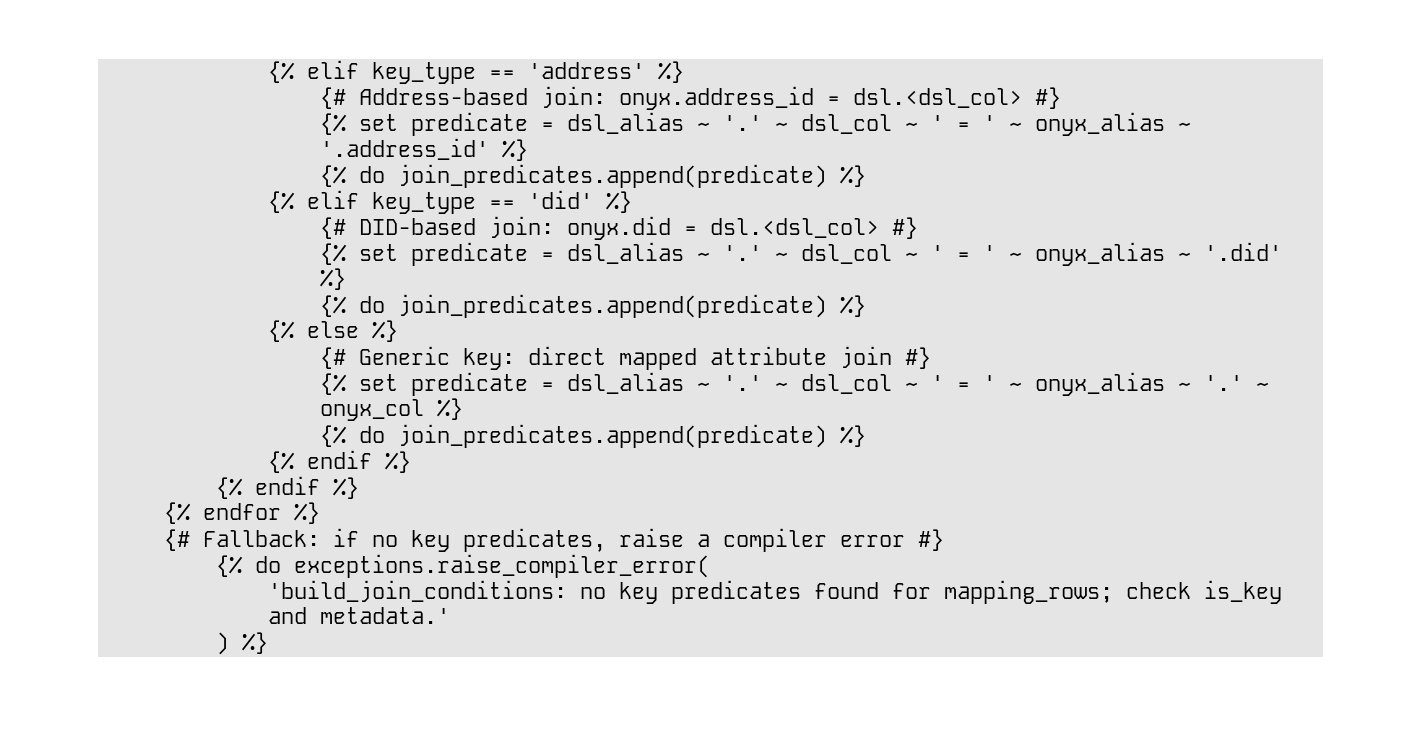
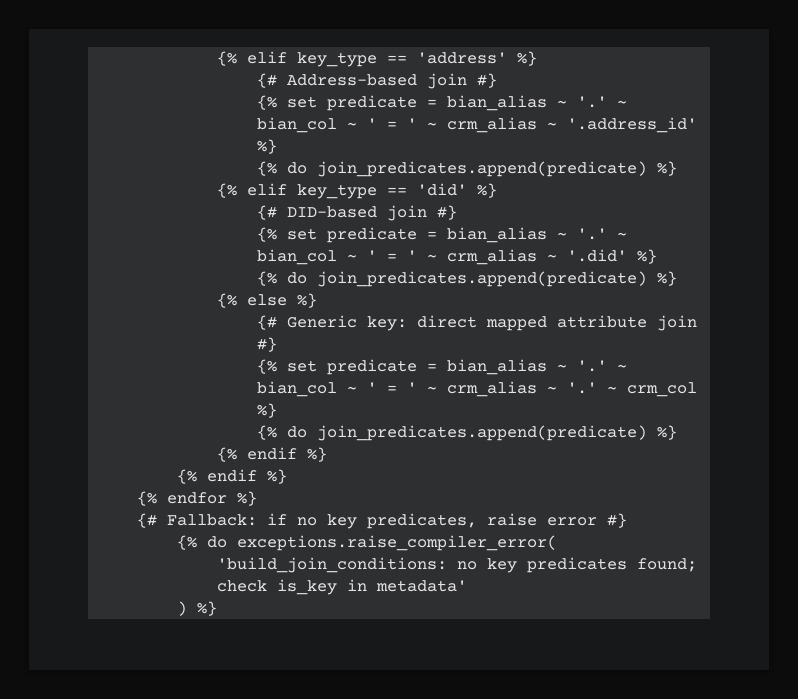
- {# Address-based join: onyx.address_id = dsl.<dsl_col> #}
- {% set predicate = dsl_alias ~ '.' ~ dsl_col ~ ' = ' ~ onyx_alias ~ '.address_id' %}
+ {# Address-based join #}
+ {% set predicate = bian_alias ~ '.' ~ bian_col ~ ' = ' ~ crm_alias ~ '.address_id' %}
- {# DID-based join: onyx.did = dsl.<dsl_col> #}
- {% set predicate = dsl_alias ~ '.' ~ dsl_col ~ ' = ' ~ onyx_alias ~ '.did' %}
+ {# DID-based join #}
+ {% set predicate = bian_alias ~ '.' ~ bian_col ~ ' = ' ~ crm_alias ~ '.did' %}
- {% set predicate = dsl_alias ~ '.' ~ dsl_col ~ ' = ' ~ onyx_alias ~ '.' ~ onyx_col %}
+ {% set predicate = bian_alias ~ '.' ~ bian_col ~ ' = ' ~ crm_alias ~ '.' ~ crm_col %}
- {# Fallback: if no key predicates, raise a compiler error #}
+ {# Fallback: if no key predicates, raise error #}
- 'build_join_conditions: no key predicates found for mapping_rows; check is_key and metadata.'
+ 'build_join_conditions: no key predicates found; check is_key in metadata'

